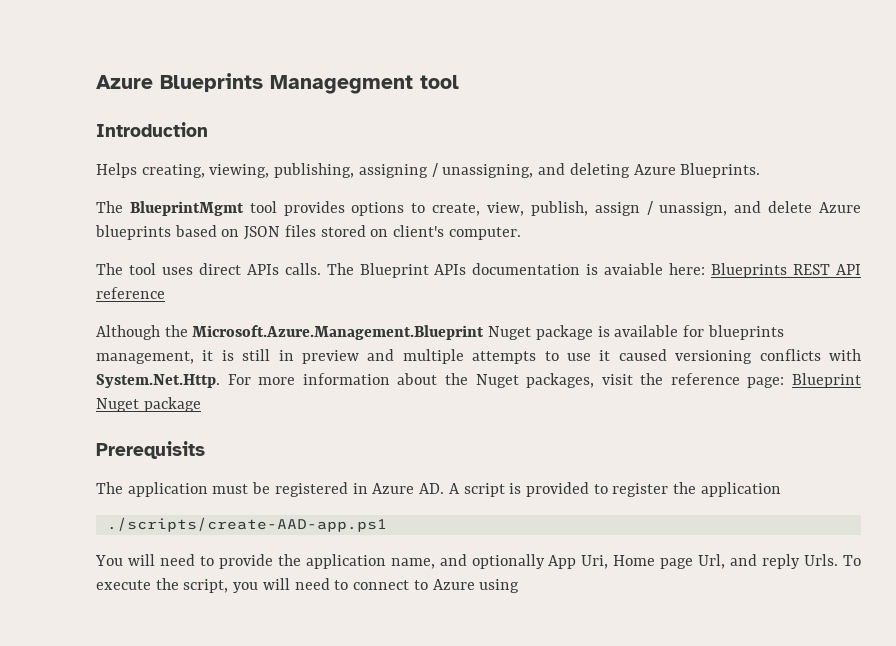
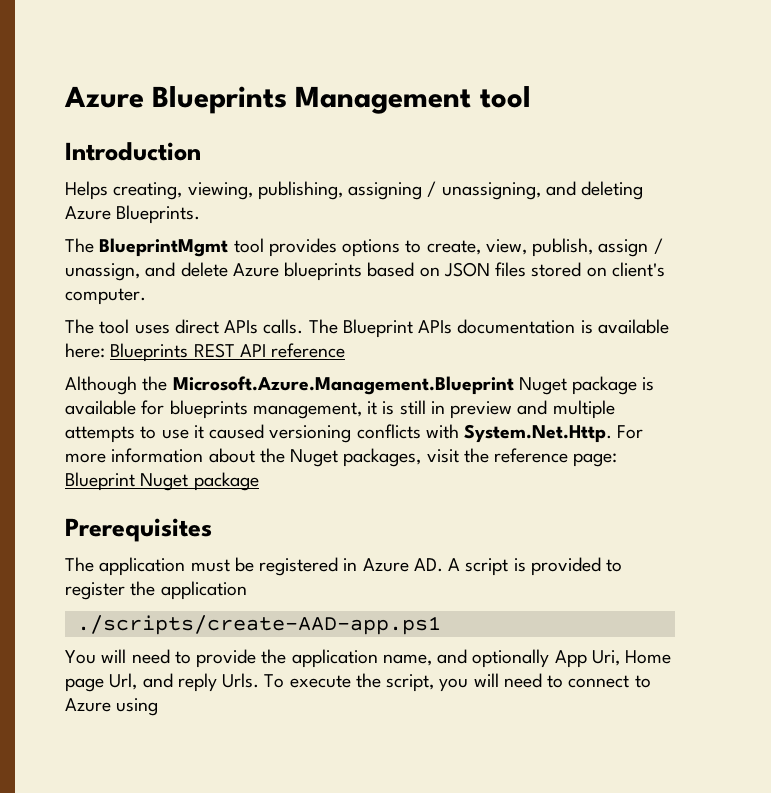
- Azure Blueprints Managegment tool
+ Azure Blueprints Management tool
- The Blueprint APIs documentation is avaiable here: Blueprints REST API reference
+ The Blueprint APIs documentation is available here: Blueprints REST API reference
- Prerequisits
+ Prerequisites

